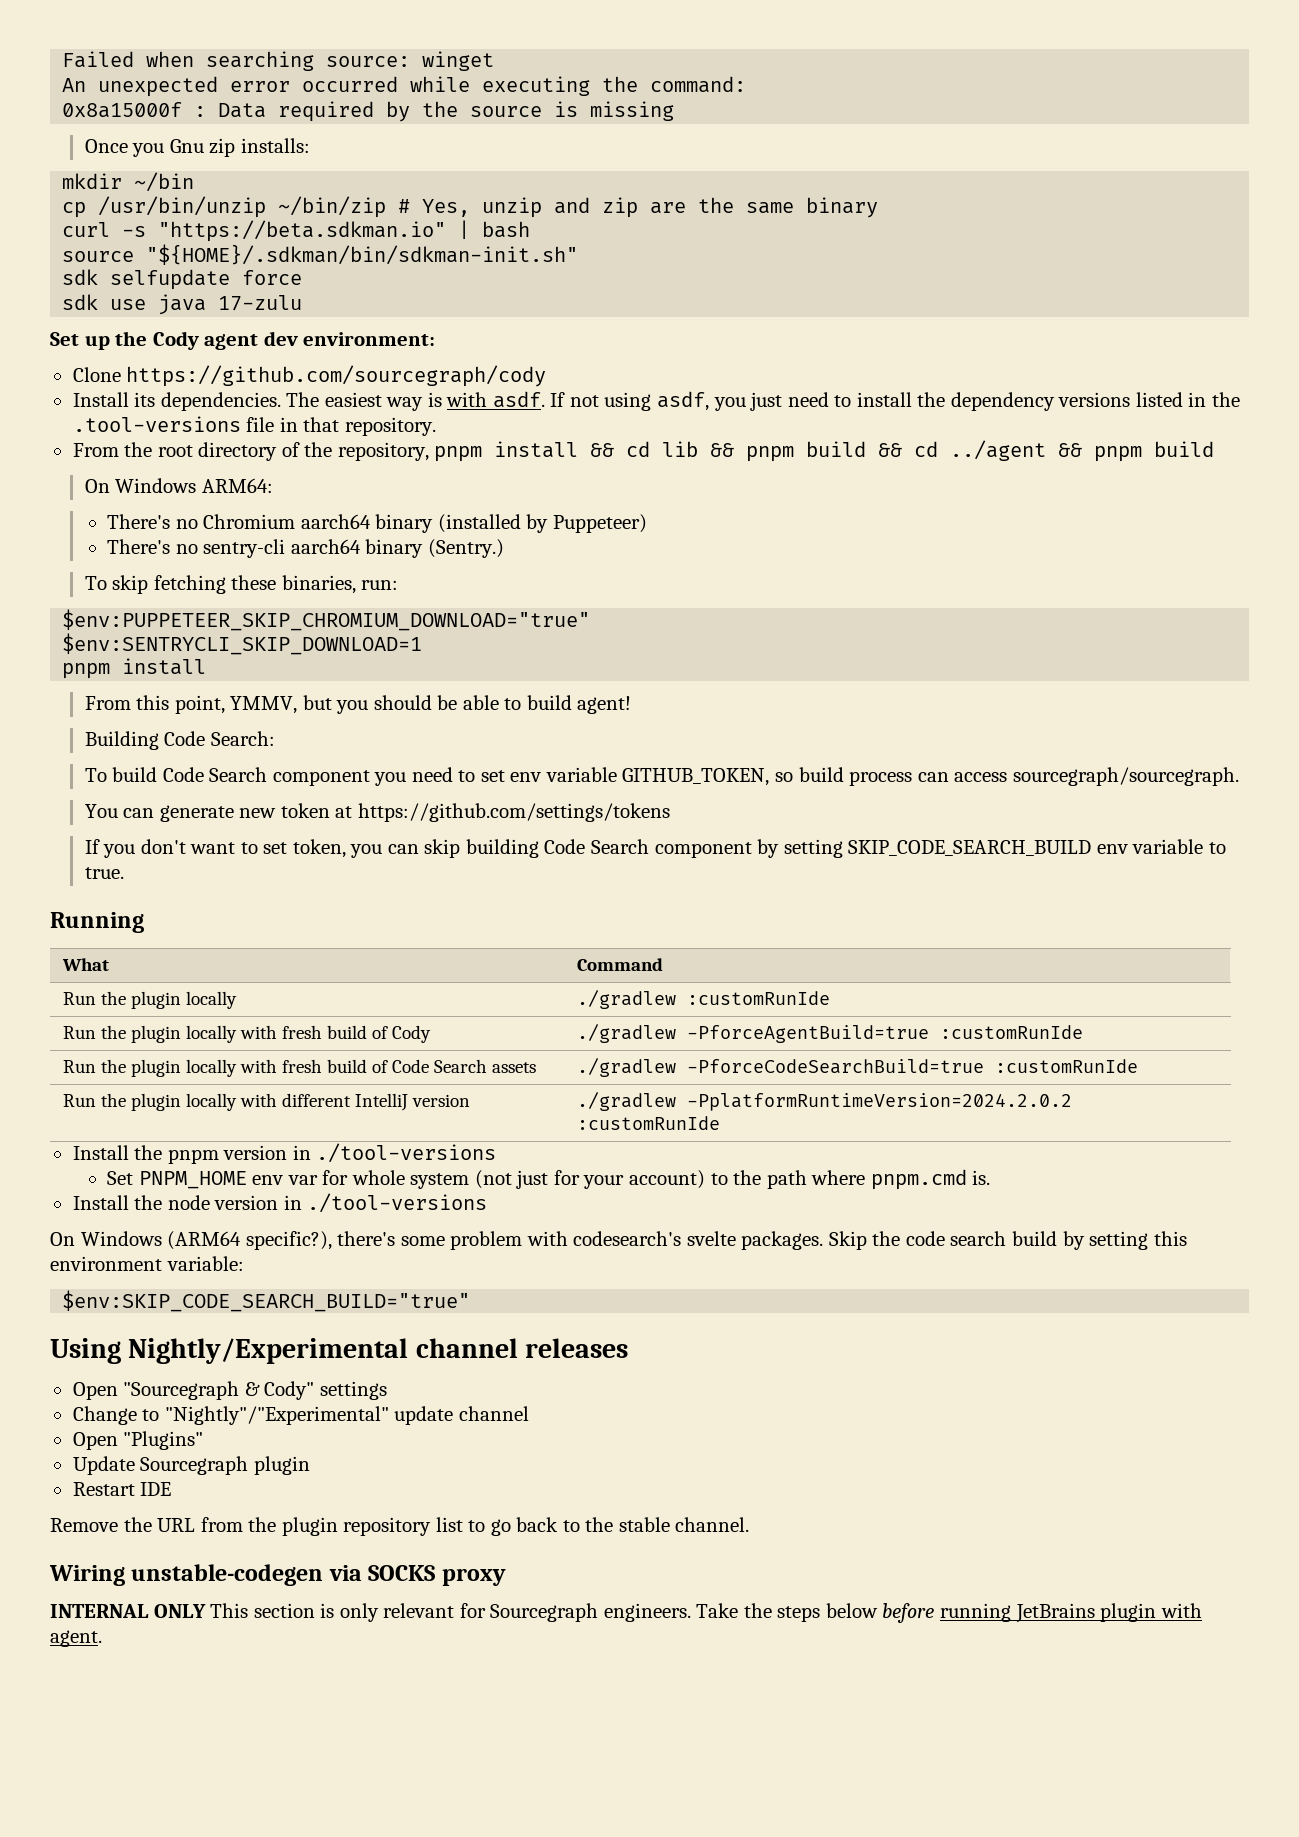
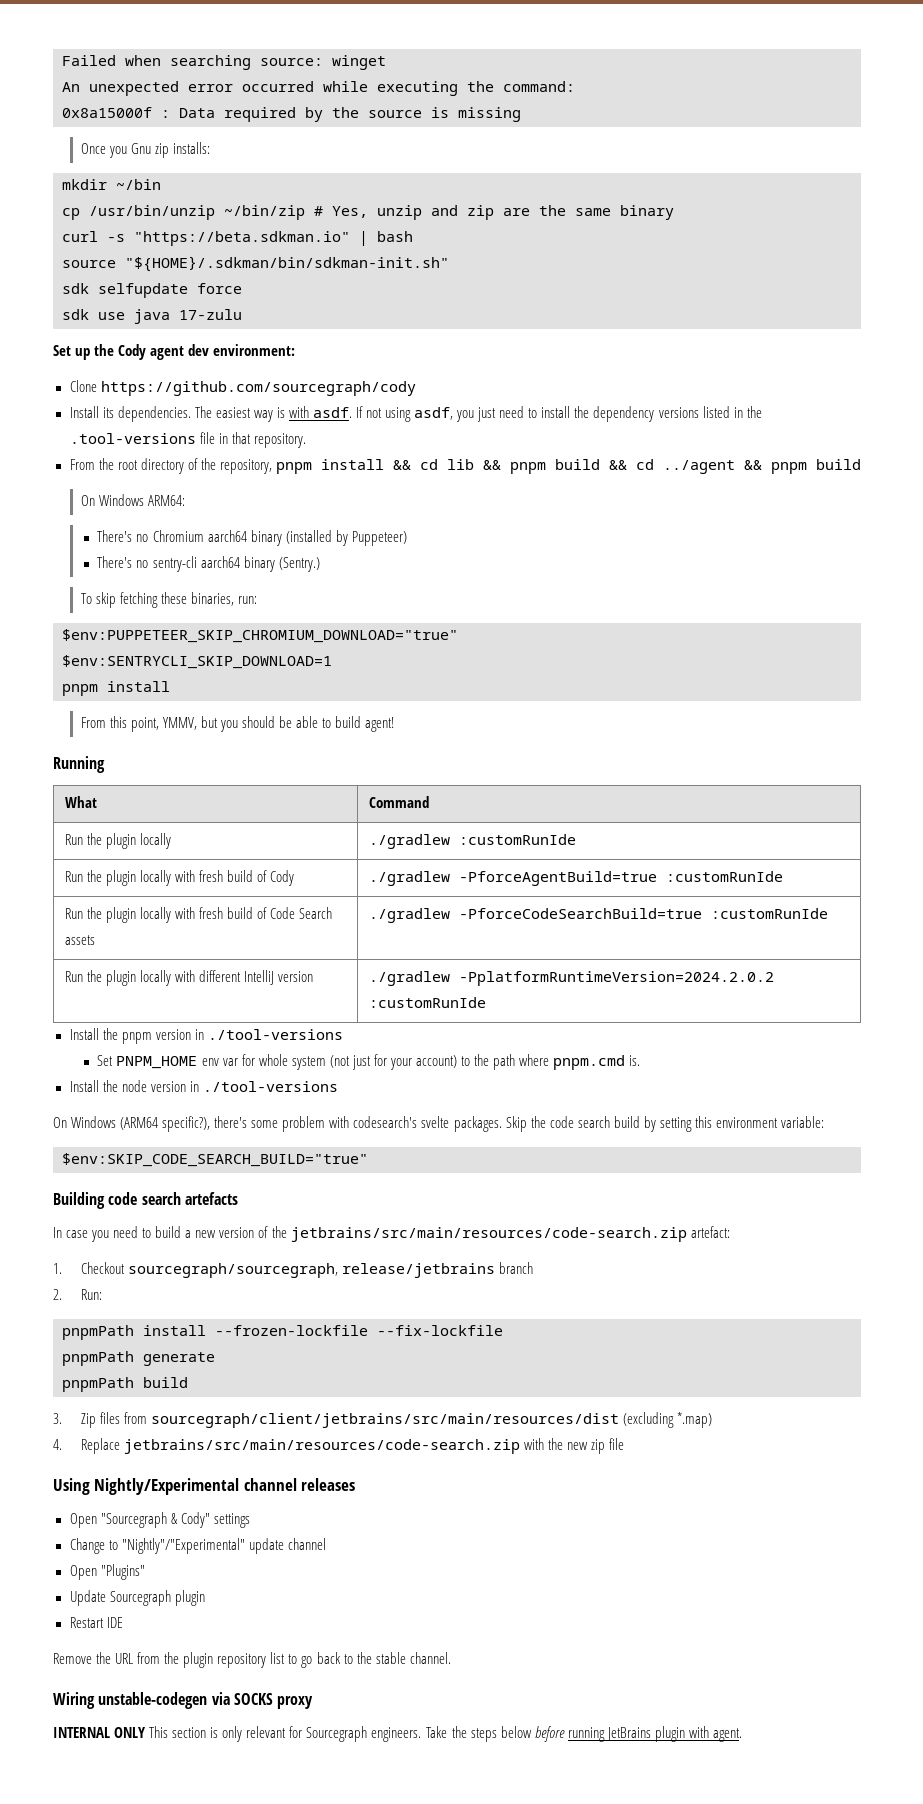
- Building Code Search:
- To build Code Search component you need to set env variable GITHUB_TOKEN, so build process can access sourcegraph/sourcegraph.
- You can generate new token at https://github.com/settings/tokens
- If you don't want to set token, you can skip building Code Search component by setting SKIP_CODE_SEARCH_BUILD env variable to true.
+ Building code search artefacts
+ In case you need to build a new version of the jetbrains/src/main/resources/code-search.zip artefact:
+ 1. Checkout sourcegraph/sourcegraph, release/jetbrains branch
+ 2. Run:
+ pnpmPath install --frozen-lockfile --fix-lockfile
+ pnpmPath generate
+ pnpmPath build
+ 3. Zip files from sourcegraph/client/jetbrains/src/main/resources/dist (excluding *.map)
+ 4. Replace jetbrains/src/main/resources/code-search.zip with the new zip file

